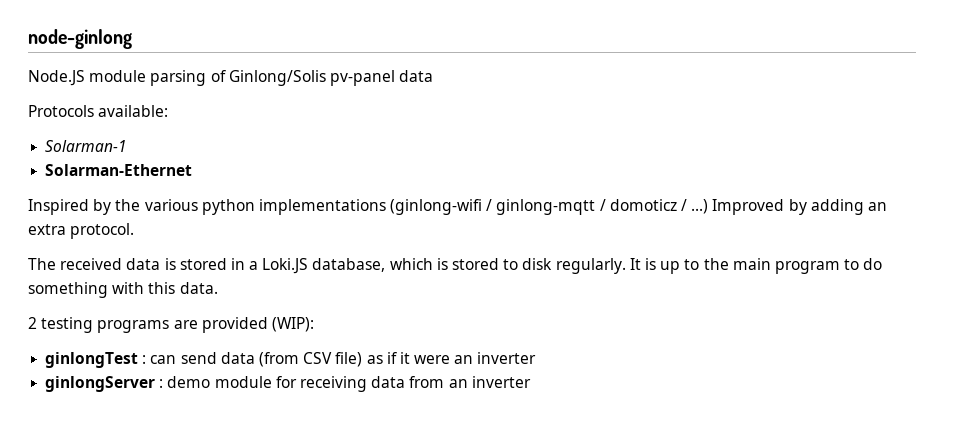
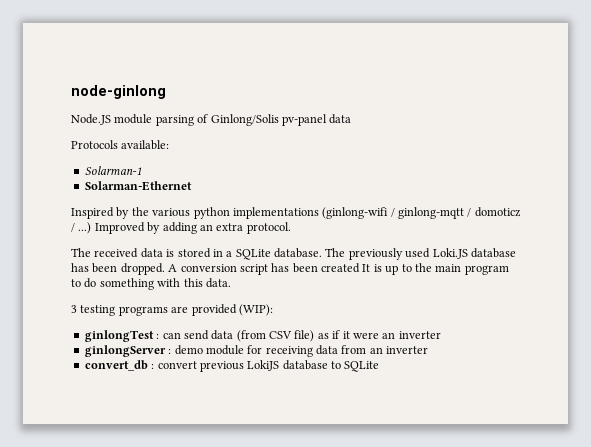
- The received data is stored in a Loki.JS database, which is stored to disk regularly. It is up to the main program to do something with this data.
+ The received data is stored in a SQLite database. The previously used Loki.JS database has been dropped. A conversion script has been created It is up to the main program to do something with this data.
- 2 testing programs are provided (WIP):
+ 3 testing programs are provided (WIP):
+ convert_db : convert previous LokiJS database to SQLite

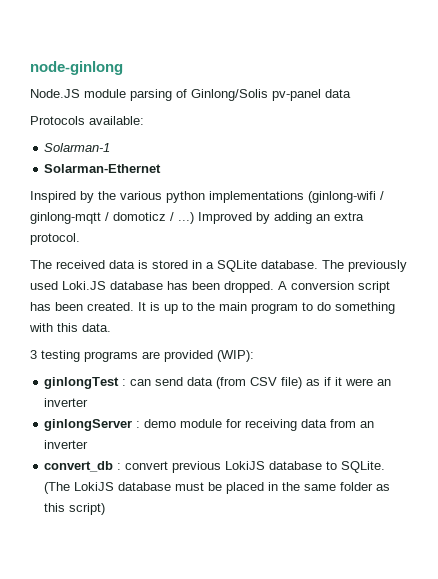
- A conversion script has been created It is up to the main program to do something with this data.
+ A conversion script has been created. It is up to the main program to do something with this data.
- convert_db : convert previous LokiJS database to SQLite
+ convert_db : convert previous LokiJS database to SQLite. (The LokiJS database must be placed in the same folder as this script)

